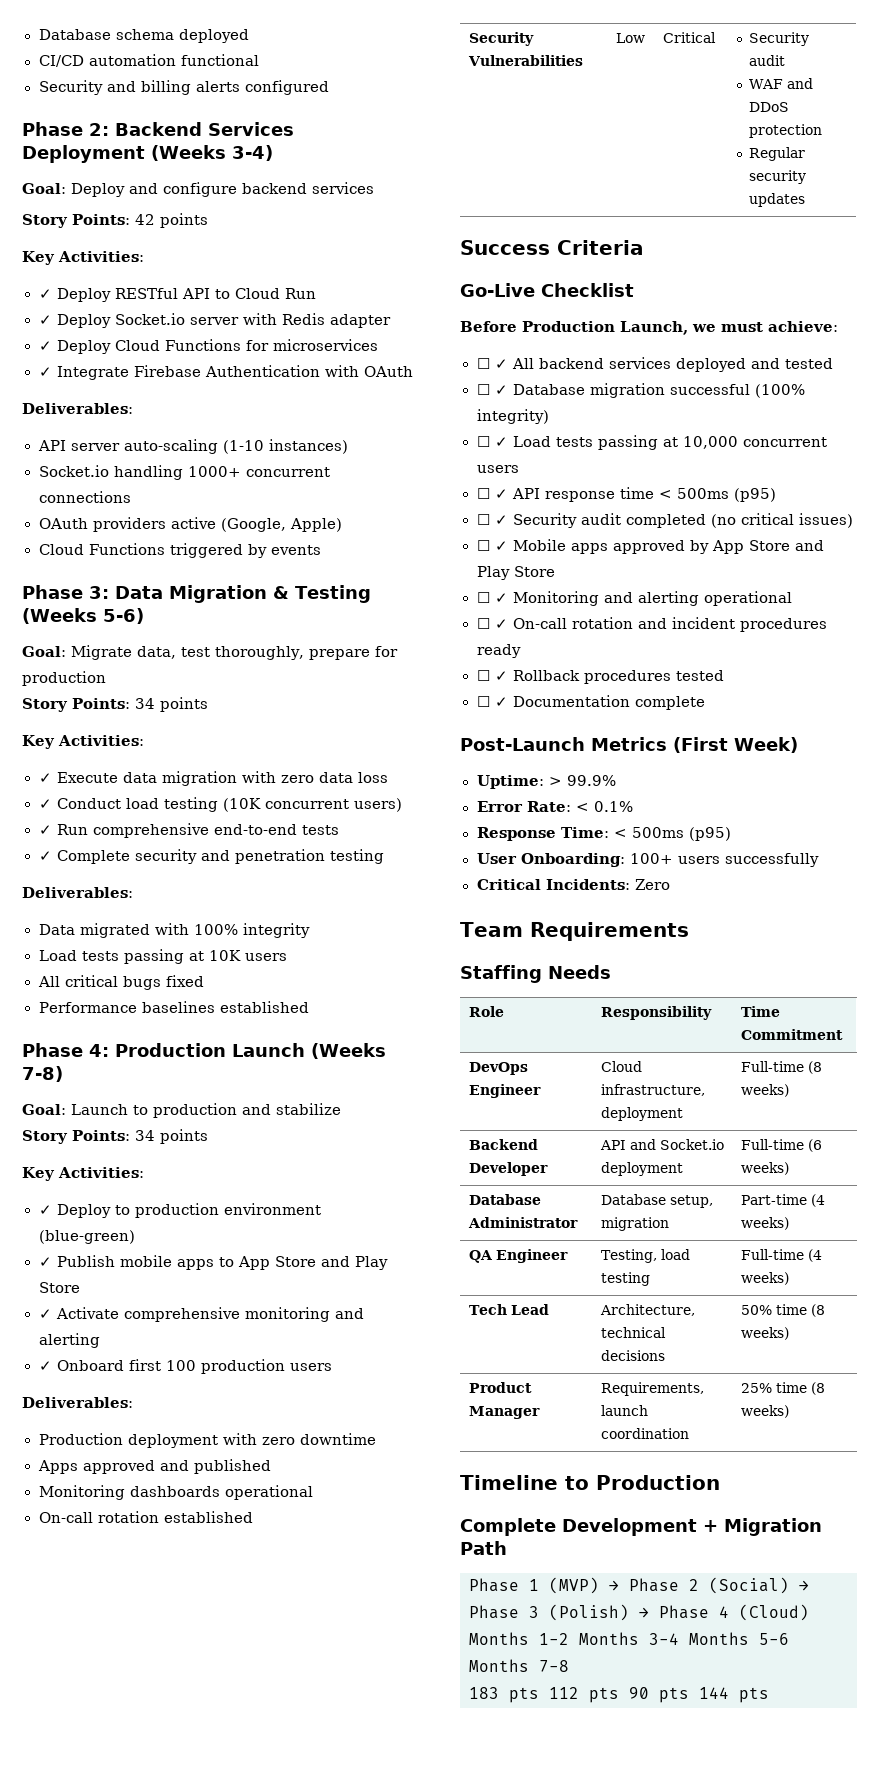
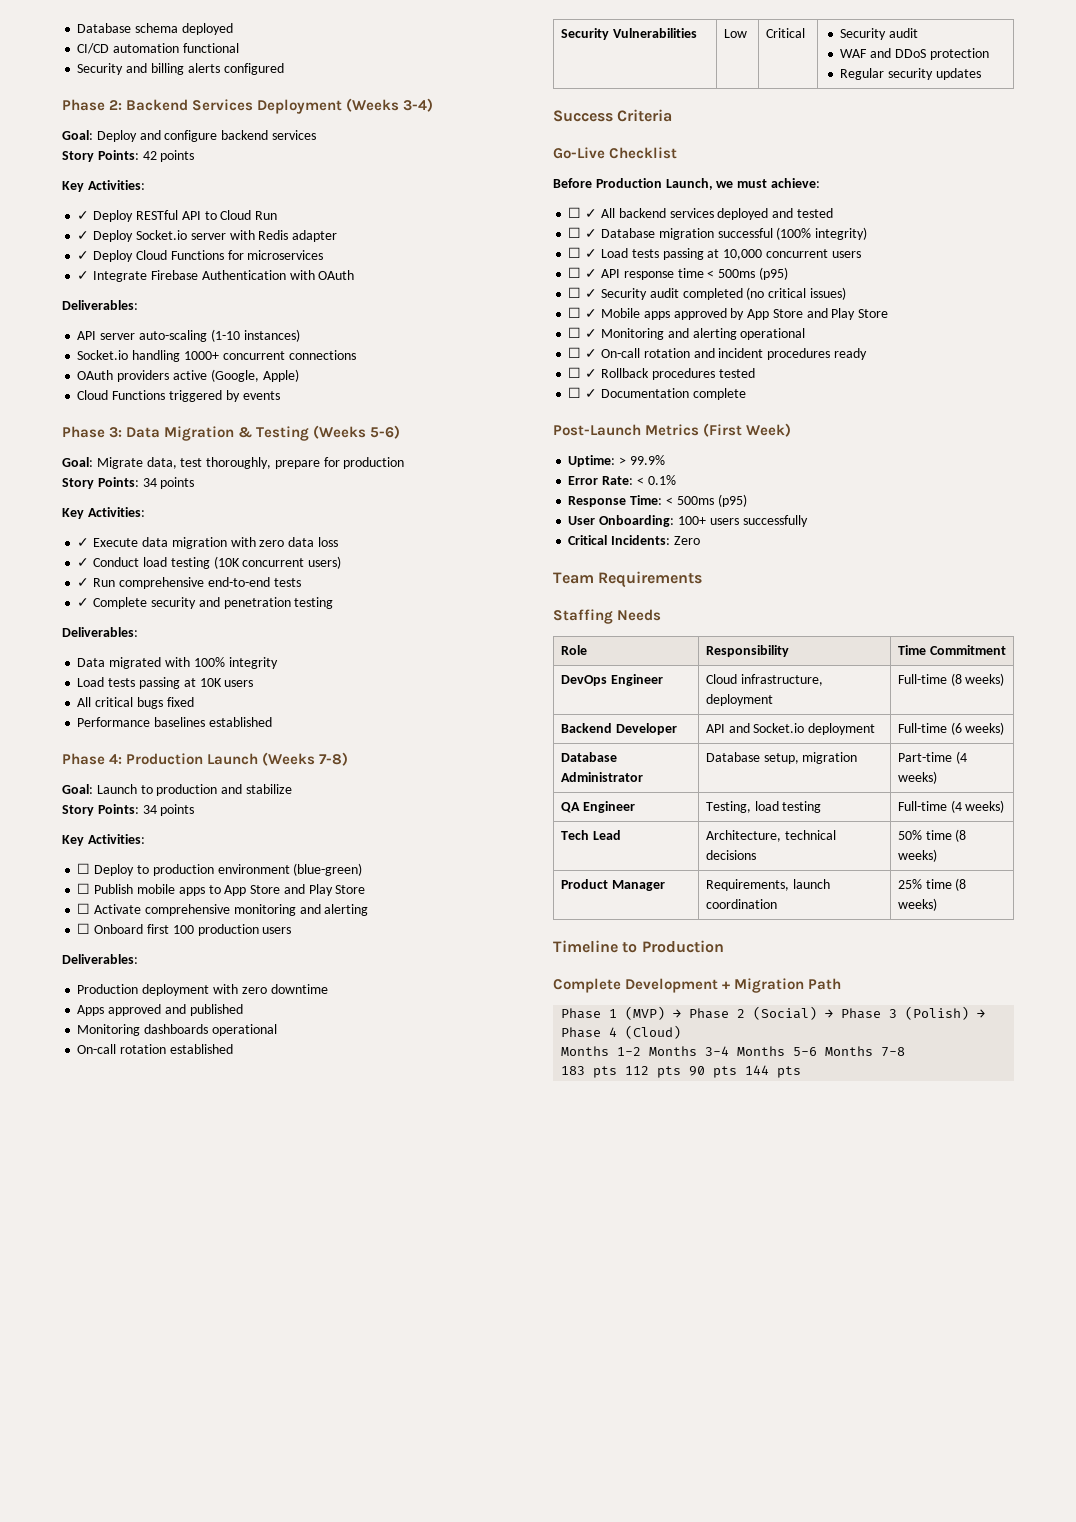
- ✓ Deploy to production environment (blue-green)
+ ☐ Deploy to production environment (blue-green)
- ✓ Publish mobile apps to App Store and Play Store
+ ☐ Publish mobile apps to App Store and Play Store
- ✓ Activate comprehensive monitoring and alerting
+ ☐ Activate comprehensive monitoring and alerting
- ✓ Onboard first 100 production users
+ ☐ Onboard first 100 production users

